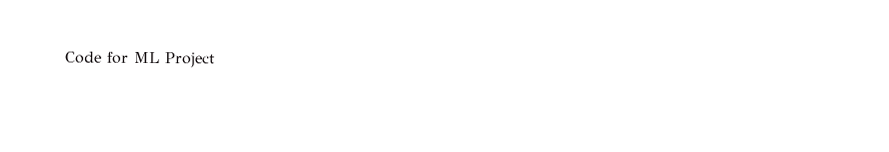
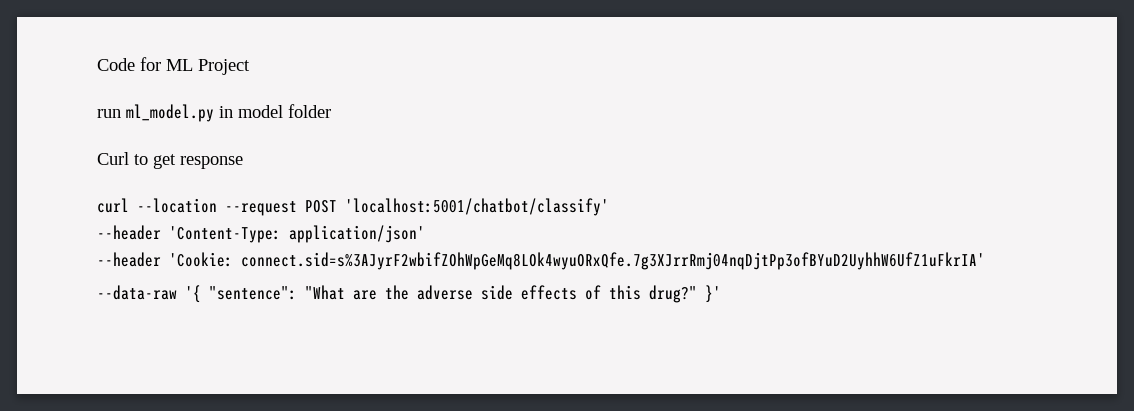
+ run ml_model.py in model folder
+ Curl to get response
+ curl --location --request POST 'localhost:5001/chatbot/classify'
+ --header 'Content-Type: application/json'
+ --header 'Cookie: connect.sid=s%3AJyrF2wbifZOhWpGeMq8LOk4wyuORxQfe.7g3XJrrRmj04nqDjtPp3ofBYuD2UyhhW6UfZ1uFkrIA'
+ --data-raw '{ "sentence": "What are the adverse side effects of this drug?" }'

